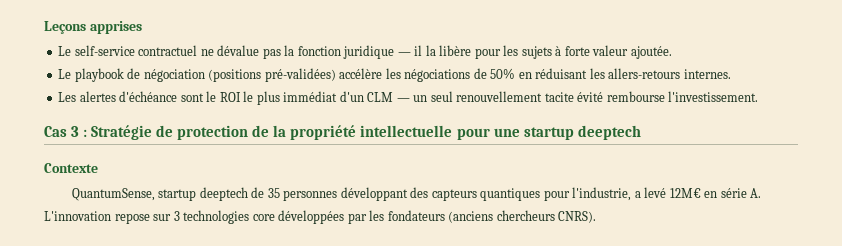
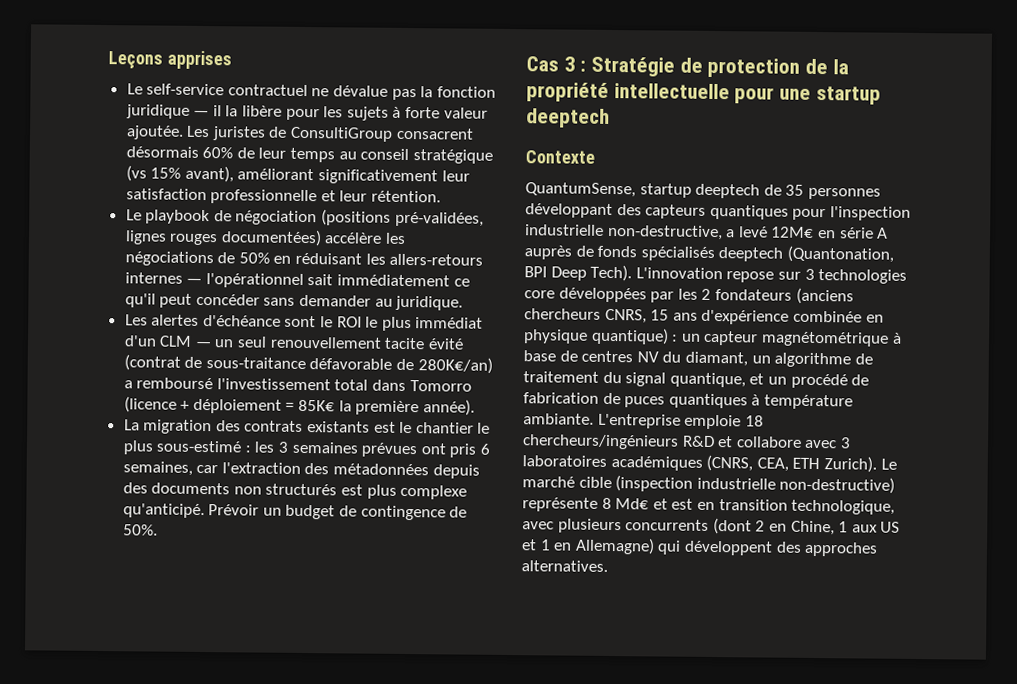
+ Les juristes de ConsultiGroup consacrent désormais 60% de leur temps au conseil stratégique (vs 15% avant), améliorant significativement leur satisfaction professionnelle et leur rétention.
- Le playbook de négociation (positions pré-validées) accélère les négociations de 50% en réduisant les allers-retours internes.
+ Le playbook de négociation (positions pré-validées, lignes rouges documentées) accélère les négociations de 50% en réduisant les allers-retours internes — l'opérationnel sait immédiatement ce qu'il peut concéder sans demander au juridique.
- Les alertes d'échéance sont le ROI le plus immédiat d'un CLM — un seul renouvellement tacite évité rembourse l'investissement.
+ Les alertes d'échéance sont le ROI le plus immédiat d'un CLM — un seul renouvellement tacite évité (contrat de sous-traitance défavorable de 280K€/an) a remboursé l'investissement total dans Tomorro (licence + déploiement = 85K€ la première année).
+ La migration des contrats existants est le chantier le plus sous-estimé : les 3 semaines prévues ont pris 6 semaines, car l'extraction des métadonnées depuis des documents non structurés est plus complexe qu'anticipé. Prévoir un budget de contingence de 50%.
- QuantumSense, startup deeptech de 35 personnes développant des capteurs quantiques pour l'industrie, a levé 12M€ en série A. L'innovation repose sur 3 technologies core développées par les fondateurs (anciens chercheurs CNRS).
+ QuantumSense, startup deeptech de 35 personnes développant des capteurs quantiques pour l'inspection industrielle non-destructive, a levé 12M€ en série A auprès de fonds spécialisés deeptech (Quantonation, BPI Deep Tech). L'innovation repose sur 3 technologies core développées par les 2 fondateurs (anciens chercheurs CNRS, 15 ans d'expérience combinée en physique quantique) : un capteur magnétométrique à base de centres NV du diamant, un algorithme de traitement du signal quantique, et un procédé de fabrication de puces quantiques à température ambiante. L'entreprise emploie 18 chercheurs/ingénieurs R&D et collabore avec 3 laboratoires académiques (CNRS, CEA, ETH Zurich). Le marché cible (inspection industrielle non-destructive) représente 8 Md€ et est en transition technologique, avec plusieurs concurrents (dont 2 en Chine, 1 aux US et 1 en Allemagne) qui développent des approches alternatives.

